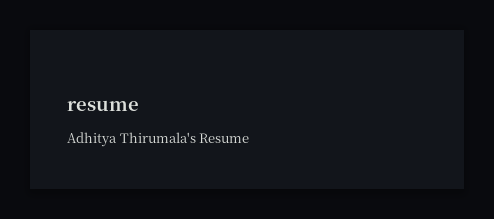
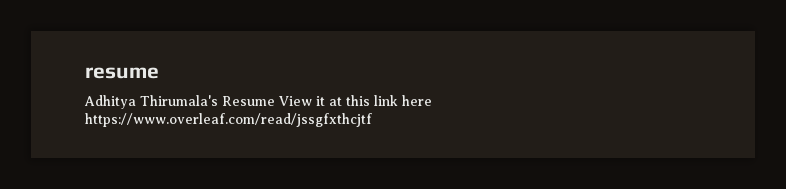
- Adhitya Thirumala's Resume
+ Adhitya Thirumala's Resume View it at this link here https://www.overleaf.com/read/jssgfxthcjtf

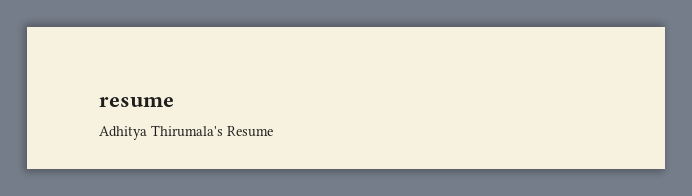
- Adhitya Thirumala's Resume View it at this link here https://www.overleaf.com/read/jssgfxthcjtf
+ Adhitya Thirumala's Resume

